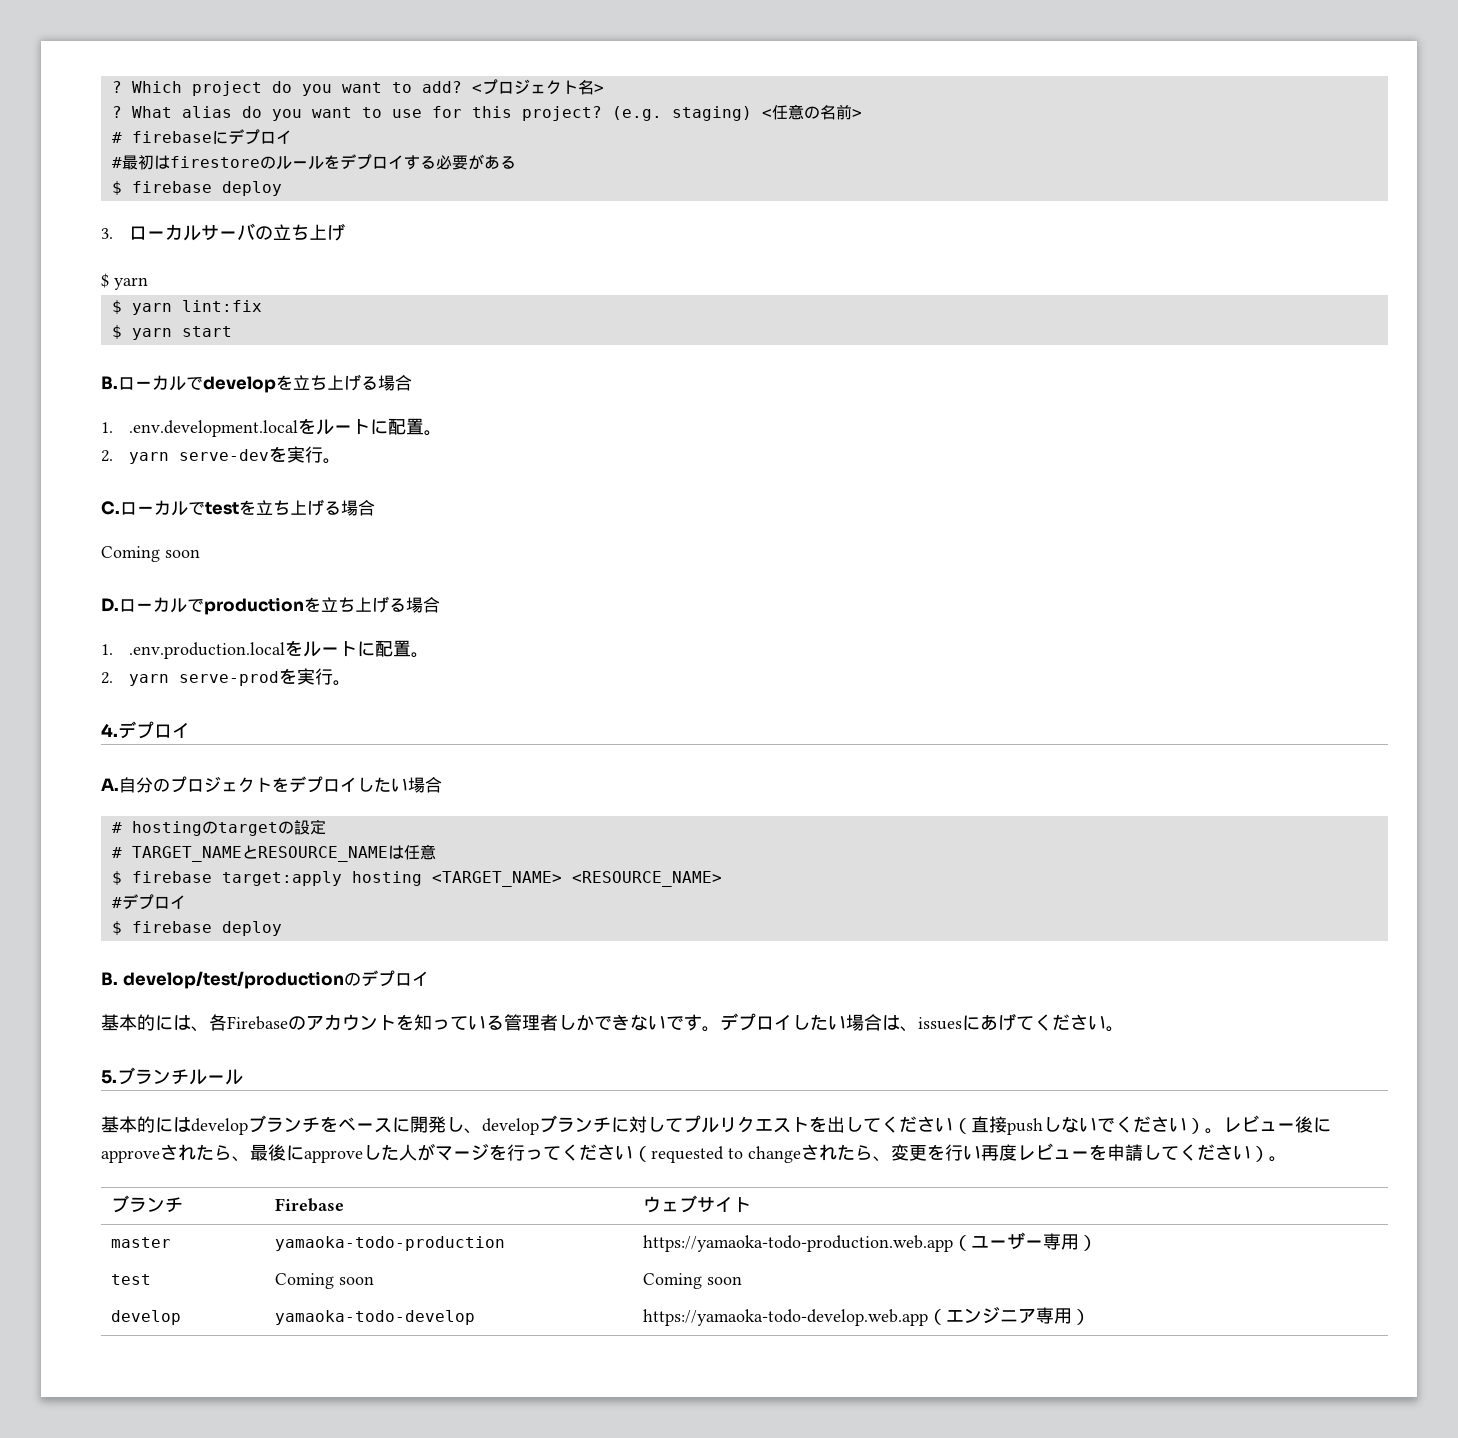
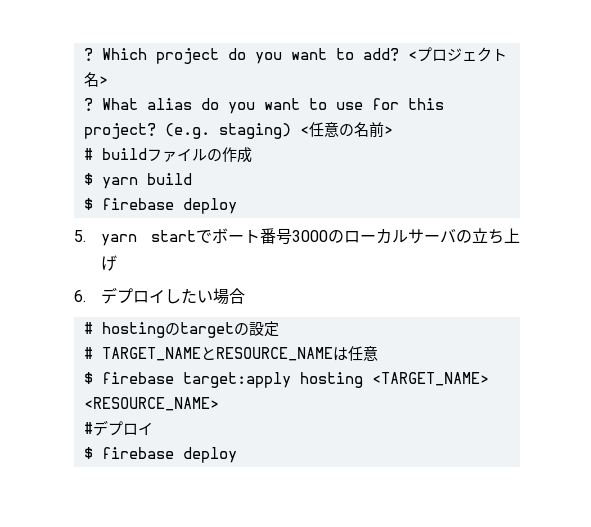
- # firebaseにデプロイ
- #最初はfirestoreのルールをデプロイする必要がある
+ # buildファイルの作成
+ $ yarn build
  $ firebase deploy
- 3.ローカルサーバの立ち上げ
- $ yarn
- $ yarn lint:fix
- $ yarn start
- B.ローカルでdevelopを立ち上げる場合
- 1. .env.development.localをルートに配置。
- 2. yarn serve-devを実行。
- C.ローカルでtestを立ち上げる場合
- Coming soon
- D.ローカルでproductionを立ち上げる場合
- 1. .env.production.localをルートに配置。
- 2. yarn serve-prodを実行。
- 4.デプロイ
- A.自分のプロジェクトをデプロイしたい場合
+ 5. yarn startでボート番号3000のローカルサーバの立ち上げ
+ 6.デプロイしたい場合
- B. develop/test/productionのデプロイ
- 基本的には、各Firebaseのアカウントを知っている管理者しかできないです。デプロイしたい場合は、issuesにあげてください。
- 5.ブランチルール
- 基本的にはdevelopブランチをベースに開発し、developブランチに対してプルリクエストを出してください（直接pushしないでください）。レビュー後にapproveされたら、最後にapproveした人がマージを行ってください（requested to changeされたら、変更を行い再度レビューを申請してください）。
- ブランチ | Firebase | ウェブサイト
- master | yamaoka-todo-production | https://yamaoka-todo-production.web.app（ユーザー専用）
- test | Coming soon | Coming soon
- develop | yamaoka-todo-develop | https://yamaoka-todo-develop.web.app（エンジニア専用）

